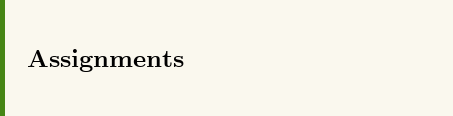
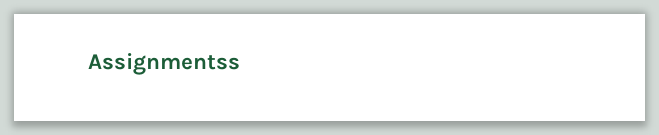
- Assignments
+ Assignmentss

